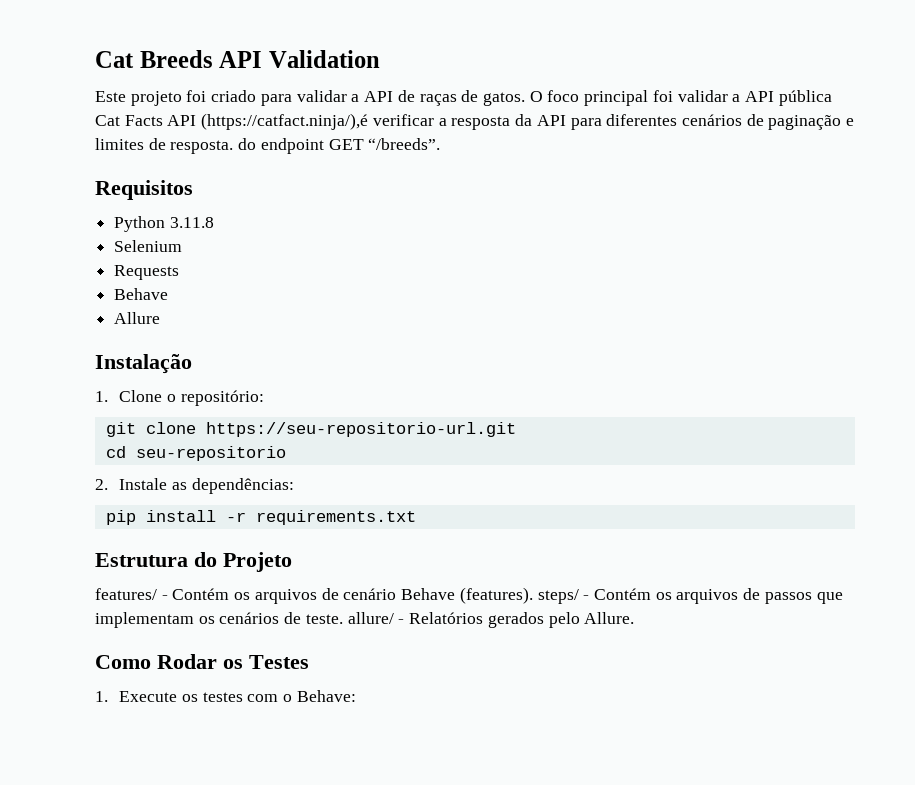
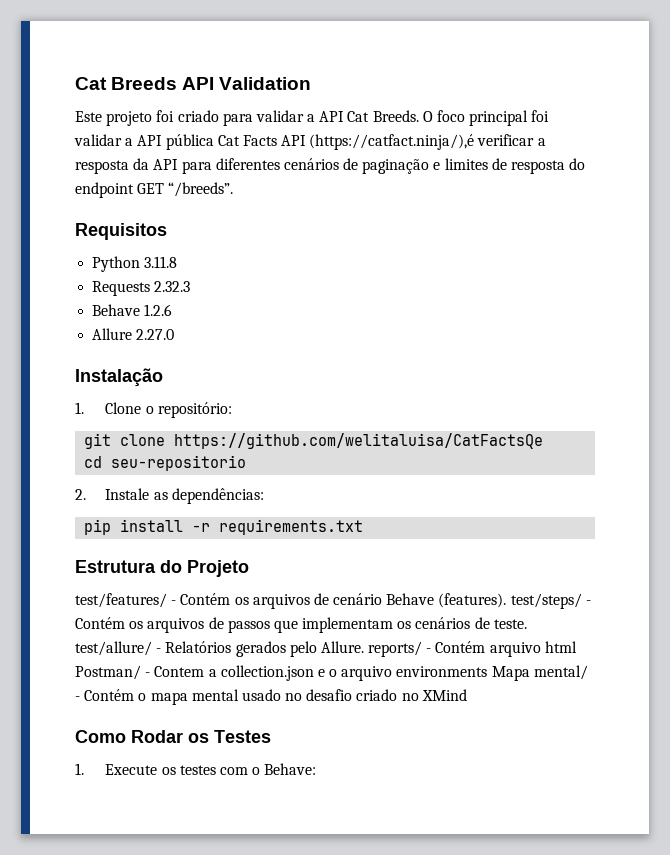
- Este projeto foi criado para validar a API de raças de gatos.
+ Este projeto foi criado para validar a API Cat Breeds.
- O foco principal foi validar a API pública Cat Facts API (https://catfact.ninja/),é verificar a resposta da API para diferentes cenários de paginação e limites de resposta. do endpoint GET “/breeds”.
+ O foco principal foi validar a API pública Cat Facts API (https://catfact.ninja/),é verificar a resposta da API para diferentes cenários de paginação e limites de resposta do endpoint GET “/breeds”.
- Selenium
- Requests
- Behave
+ Requests 2.32.3
+ Behave 1.2.6
- Allure
+ Allure 2.27.0
- git clone https://seu-repositorio-url.git
+ git clone https://github.com/welitaluisa/CatFactsQe
- features/ - Contém os arquivos de cenário Behave (features). steps/ - Contém os arquivos de passos que implementam os cenários de teste. allure/ - Relatórios gerados pelo Allure.
+ test/features/ - Contém os arquivos de cenário Behave (features). test/steps/ - Contém os arquivos de passos que implementam os cenários de teste. test/allure/ - Relatórios gerados pelo Allure. reports/ - Contém arquivo html Postman/ - Contem a collection.json e o arquivo environments Mapa mental/ - Contém o mapa mental usado no desafio criado no XMind

